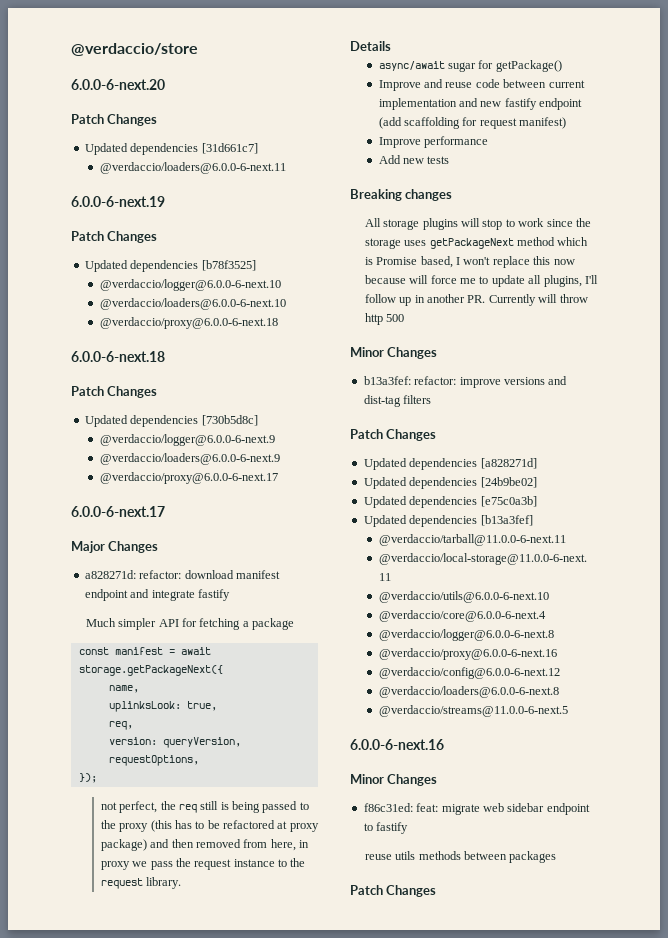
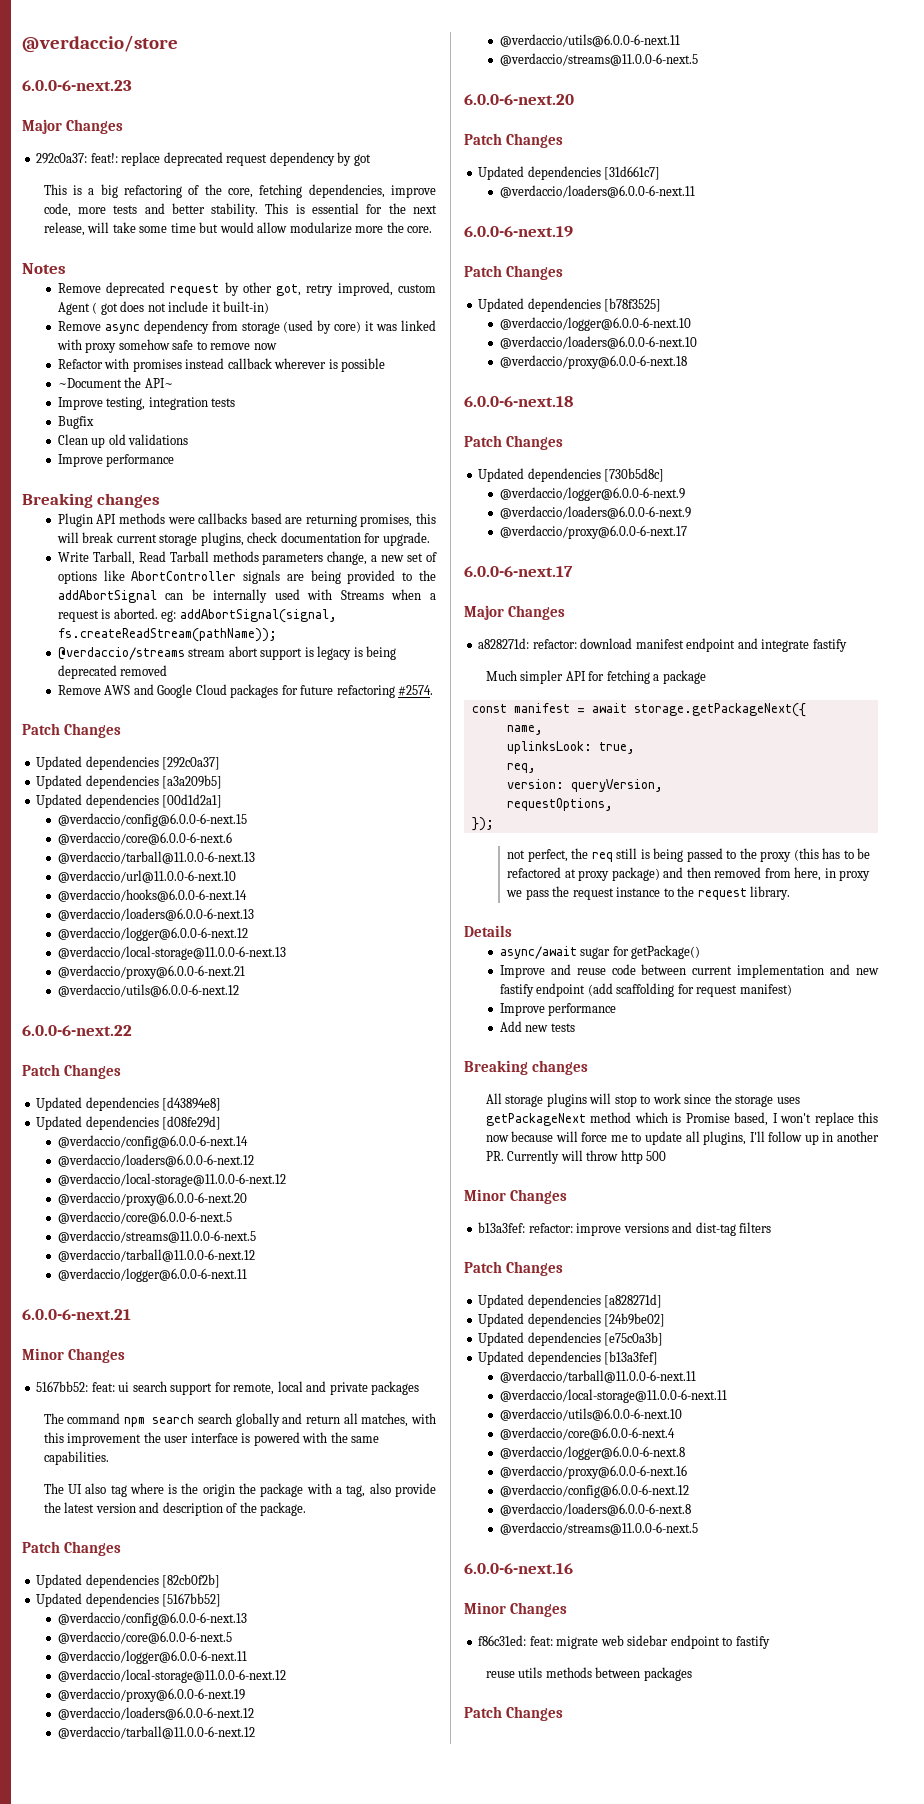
+ 6.0.0-6-next.23
+ Major Changes
+ 292c0a37: feat!: replace deprecated request dependency by got
+ This is a big refactoring of the core, fetching dependencies, improve code, more tests and better stability. This is essential for the next release, will take some time but would allow modularize more the core.
+ Notes
+ Remove deprecated request by other got, retry improved, custom Agent ( got does not include it built-in)
+ Remove async dependency from storage (used by core) it was linked with proxy somehow safe to remove now
+ Refactor with promises instead callback wherever is possible
+ ~Document the API~
+ Improve testing, integration tests
+ Bugfix
+ Clean up old validations
+ Improve performance
+ Breaking changes
+ Plugin API methods were callbacks based are returning promises, this will break current storage plugins, check documentation for upgrade.
+ Write Tarball, Read Tarball methods parameters change, a new set of options like AbortController signals are being provided to the addAbortSignal can be internally used with Streams when a request is aborted. eg: addAbortSignal(signal, fs.createReadStream(pathName));
+ @verdaccio/streams stream abort support is legacy is being deprecated removed
+ Remove AWS and Google Cloud packages for future refactoring #2574.
+ Patch Changes
+ Updated dependencies [292c0a37]
+ Updated dependencies [a3a209b5]
+ Updated dependencies [00d1d2a1]
+ @verdaccio/config@6.0.0-6-next.15
+ @verdaccio/core@6.0.0-6-next.6
+ @verdaccio/tarball@11.0.0-6-next.13
+ @verdaccio/url@11.0.0-6-next.10
+ @verdaccio/hooks@6.0.0-6-next.14
+ @verdaccio/loaders@6.0.0-6-next.13
+ @verdaccio/logger@6.0.0-6-next.12
+ @verdaccio/local-storage@11.0.0-6-next.13
+ @verdaccio/proxy@6.0.0-6-next.21
+ @verdaccio/utils@6.0.0-6-next.12
+ 6.0.0-6-next.22
+ Patch Changes
+ Updated dependencies [d43894e8]
+ Updated dependencies [d08fe29d]
+ @verdaccio/config@6.0.0-6-next.14
+ @verdaccio/loaders@6.0.0-6-next.12
+ @verdaccio/local-storage@11.0.0-6-next.12
+ @verdaccio/proxy@6.0.0-6-next.20
+ @verdaccio/core@6.0.0-6-next.5
+ @verdaccio/streams@11.0.0-6-next.5
+ @verdaccio/tarball@11.0.0-6-next.12
+ @verdaccio/logger@6.0.0-6-next.11
+ 6.0.0-6-next.21
+ Minor Changes
+ 5167bb52: feat: ui search support for remote, local and private packages
+ The command npm search search globally and return all matches, with this improvement the user interface is powered with the same capabilities.
+ The UI also tag where is the origin the package with a tag, also provide the latest version and description of the package.
+ Patch Changes
+ Updated dependencies [82cb0f2b]
+ Updated dependencies [5167bb52]
+ @verdaccio/config@6.0.0-6-next.13
+ @verdaccio/core@6.0.0-6-next.5
+ @verdaccio/logger@6.0.0-6-next.11
+ @verdaccio/local-storage@11.0.0-6-next.12
+ @verdaccio/proxy@6.0.0-6-next.19
+ @verdaccio/loaders@6.0.0-6-next.12
+ @verdaccio/tarball@11.0.0-6-next.12
+ @verdaccio/utils@6.0.0-6-next.11
+ @verdaccio/streams@11.0.0-6-next.5

